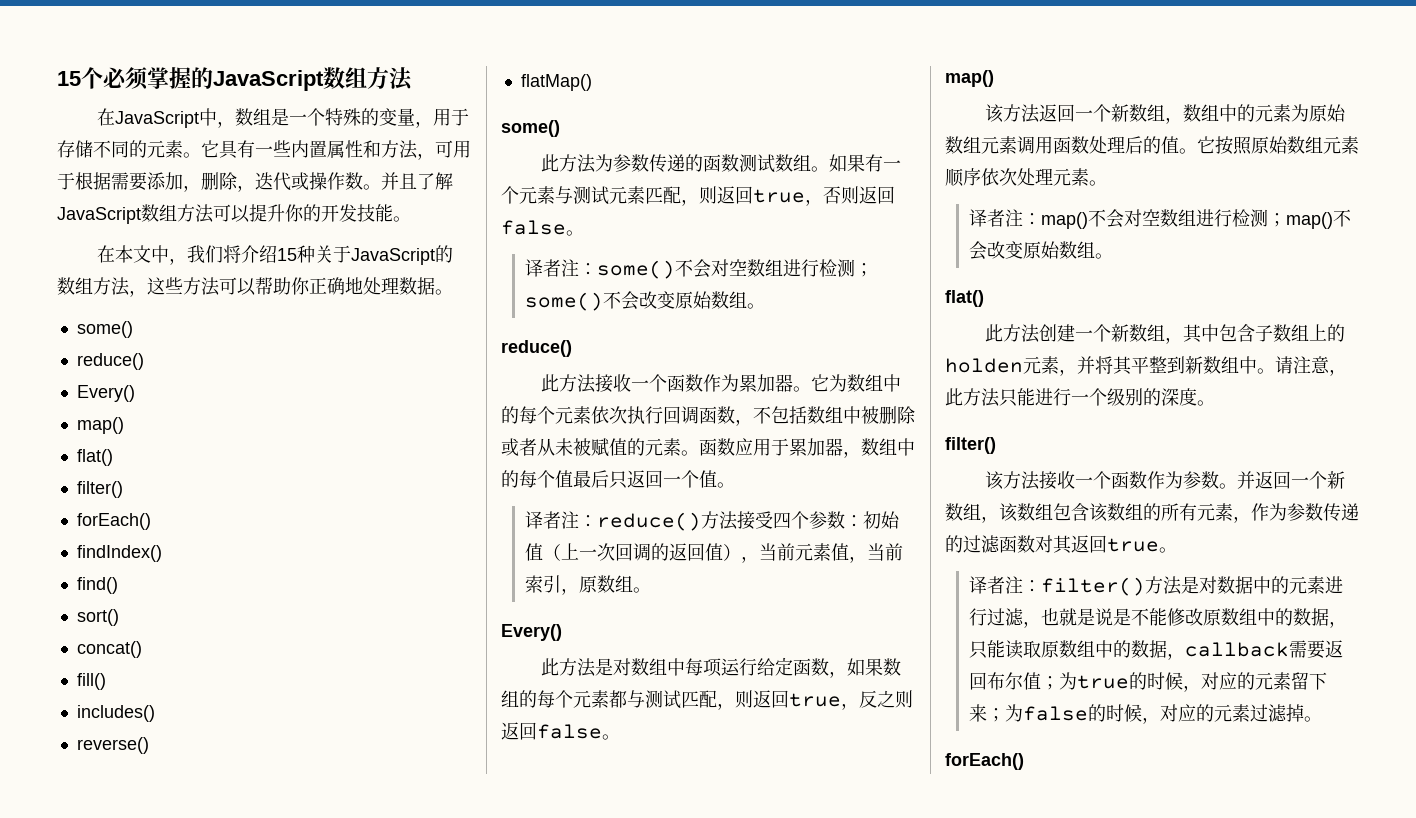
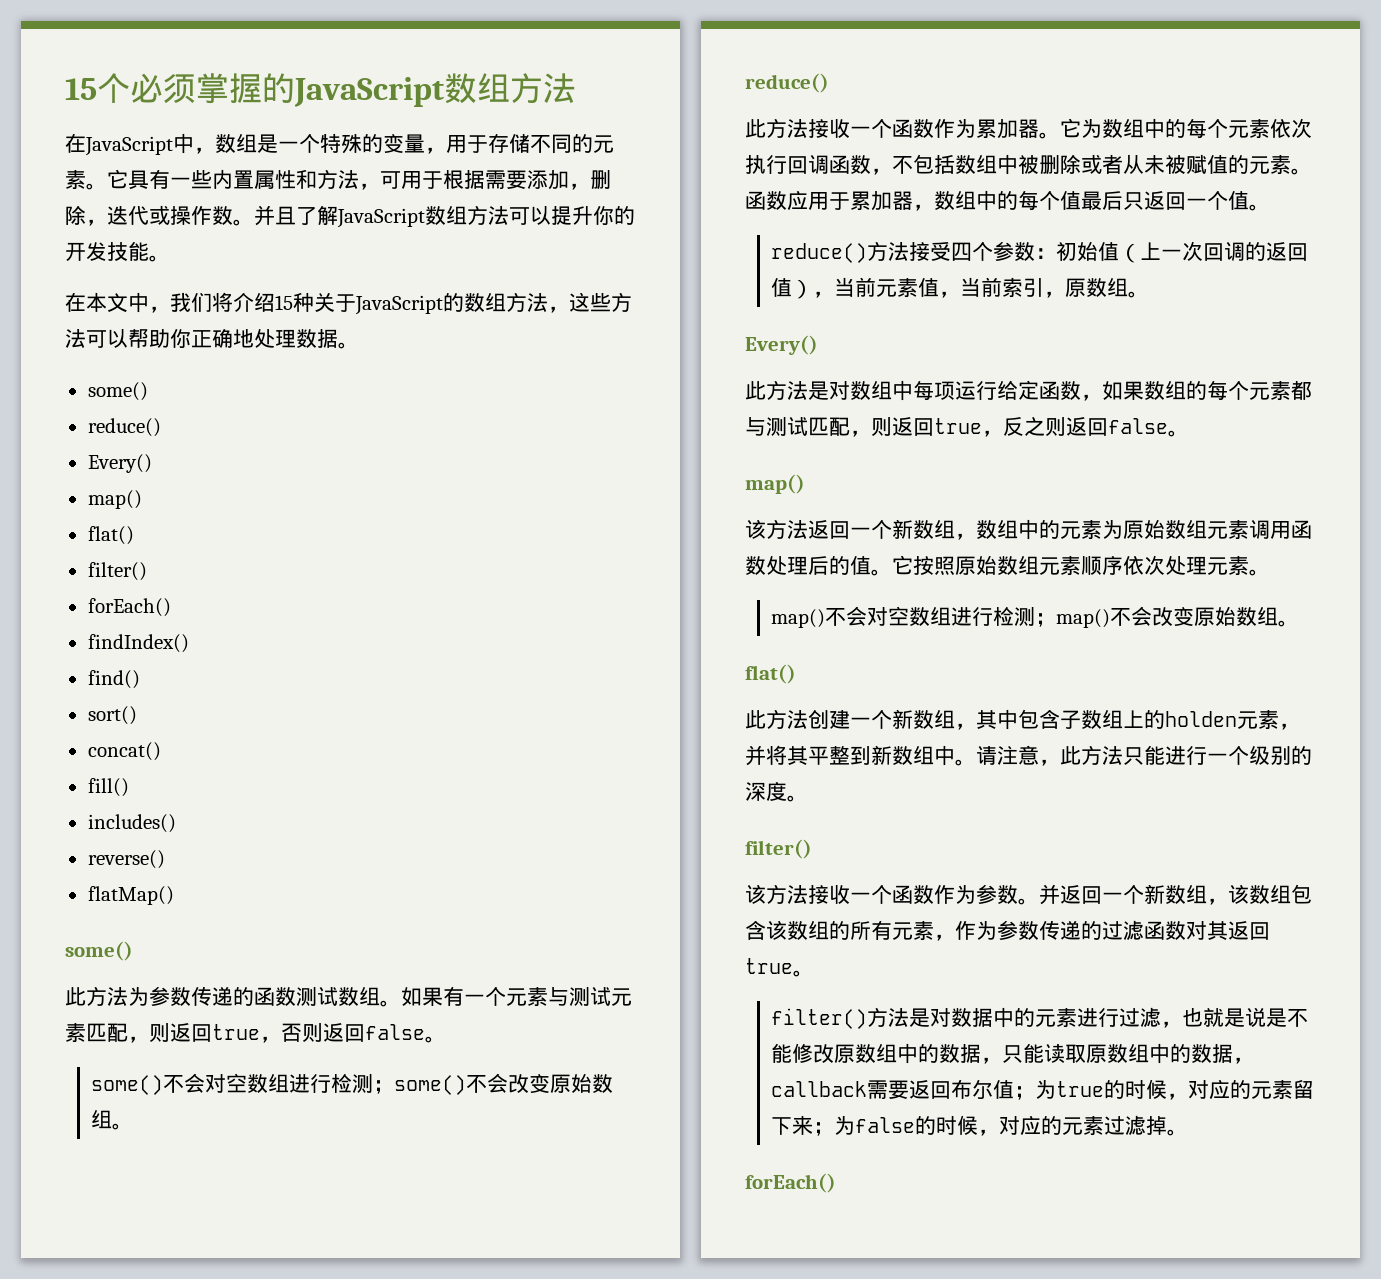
- 译者注：some()不会对空数组进行检测；some()不会改变原始数组。
+ some()不会对空数组进行检测；some()不会改变原始数组。
- 译者注：reduce()方法接受四个参数：初始值（上一次回调的返回值），当前元素值，当前索引，原数组。
+ reduce()方法接受四个参数：初始值（上一次回调的返回值），当前元素值，当前索引，原数组。
- 译者注：map()不会对空数组进行检测；map()不会改变原始数组。
+ map()不会对空数组进行检测；map()不会改变原始数组。
- 译者注：filter()方法是对数据中的元素进行过滤，也就是说是不能修改原数组中的数据，只能读取原数组中的数据，callback需要返回布尔值；为true的时候，对应的元素留下来；为false的时候，对应的元素过滤掉。
+ filter()方法是对数据中的元素进行过滤，也就是说是不能修改原数组中的数据，只能读取原数组中的数据，callback需要返回布尔值；为true的时候，对应的元素留下来；为false的时候，对应的元素过滤掉。

